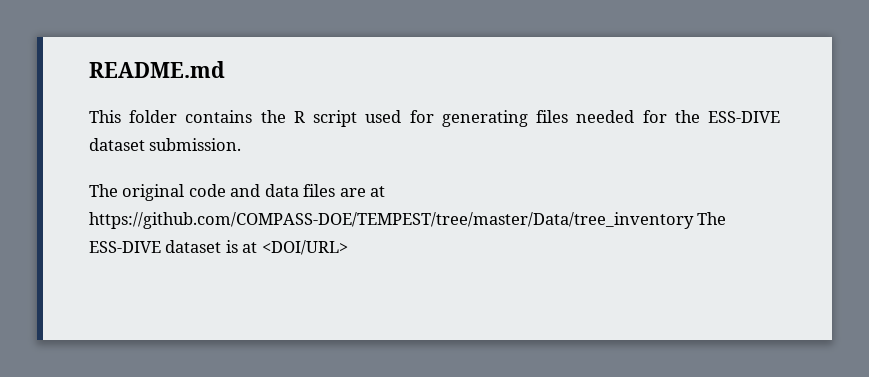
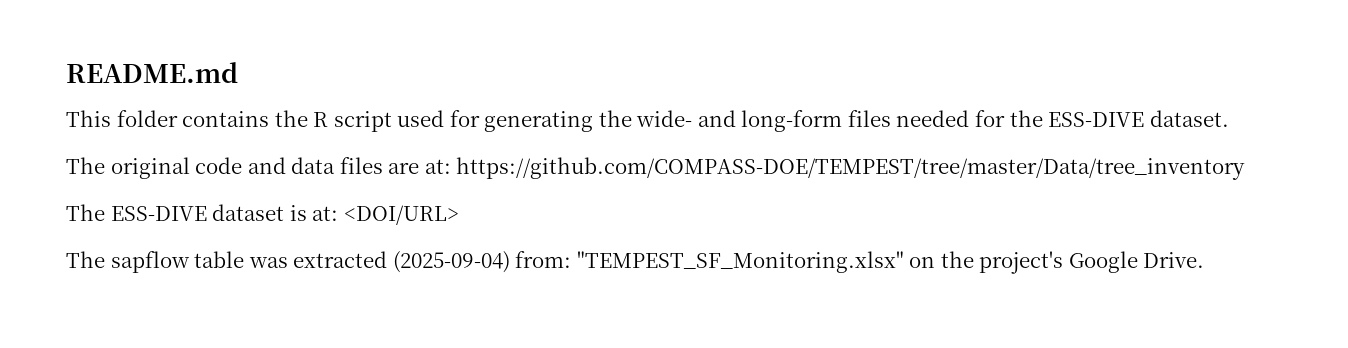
- This folder contains the R script used for generating files needed for the ESS-DIVE dataset submission.
+ This folder contains the R script used for generating the wide- and long-form files needed for the ESS-DIVE dataset.
- The original code and data files are at https://github.com/COMPASS-DOE/TEMPEST/tree/master/Data/tree_inventory The ESS-DIVE dataset is at <DOI/URL>
+ The original code and data files are at: https://github.com/COMPASS-DOE/TEMPEST/tree/master/Data/tree_inventory
+ The ESS-DIVE dataset is at: <DOI/URL>
+ The sapflow table was extracted (2025-09-04) from: "TEMPEST_SF_Monitoring.xlsx" on the project's Google Drive.

